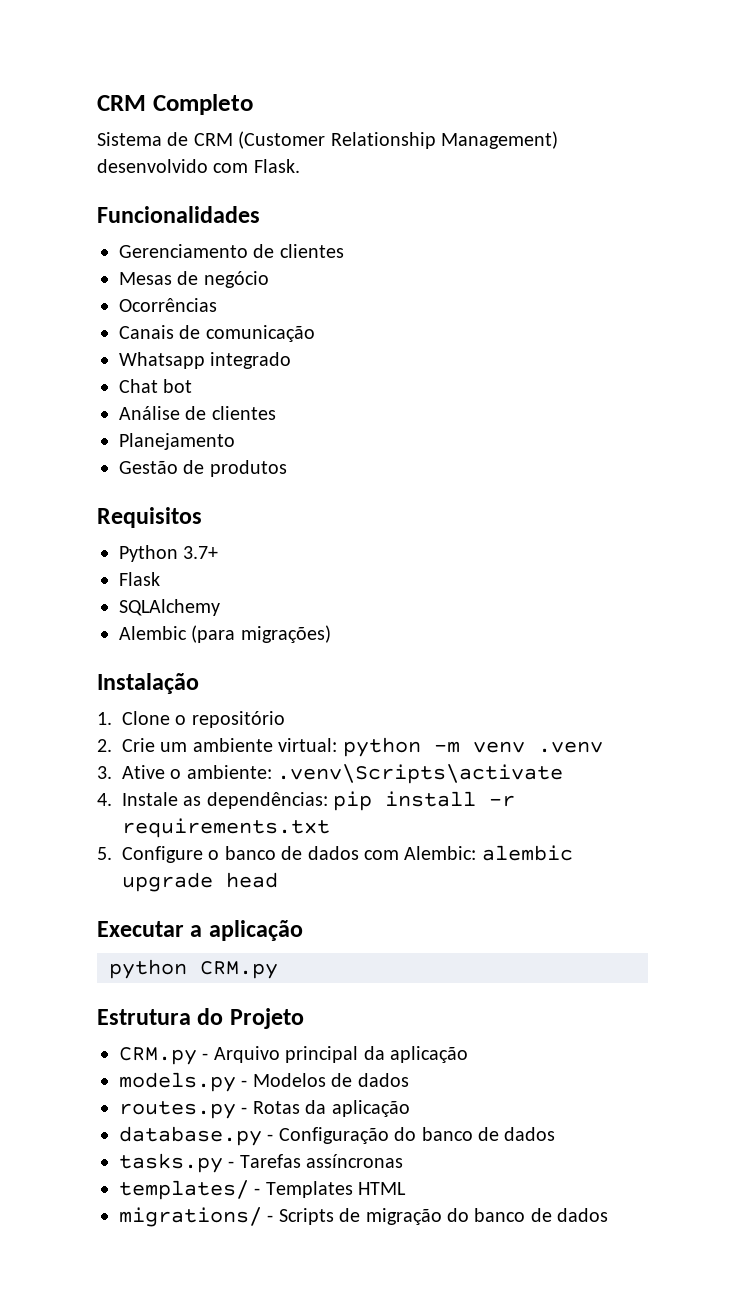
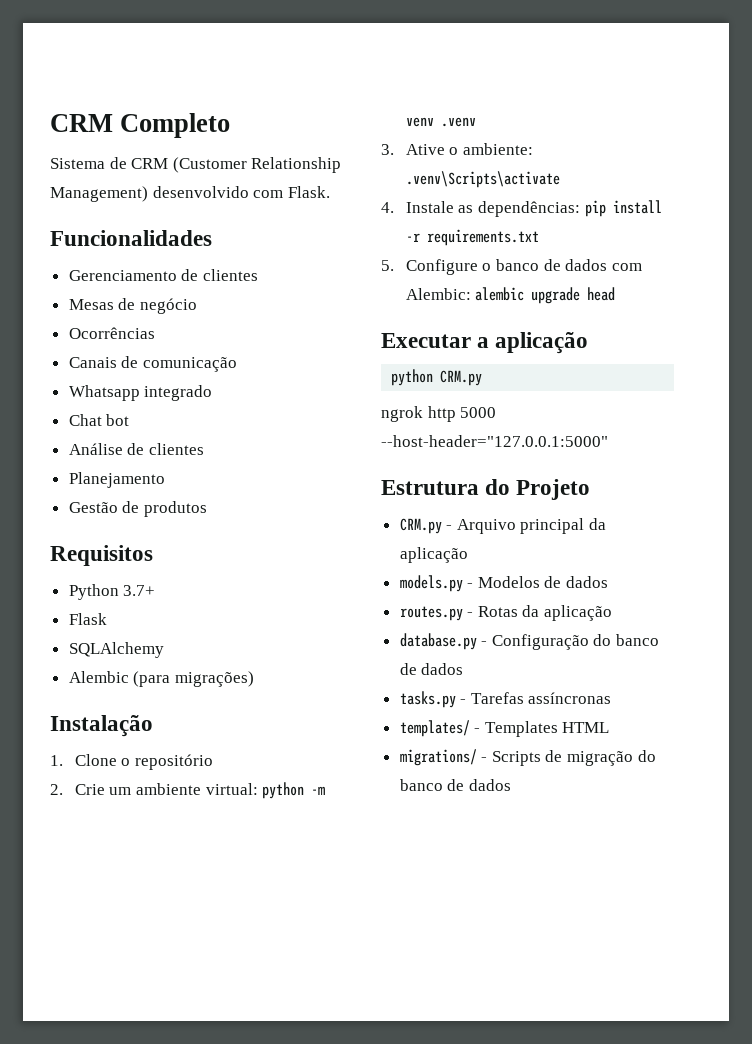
+ ngrok http 5000 --host-header="127.0.0.1:5000"

